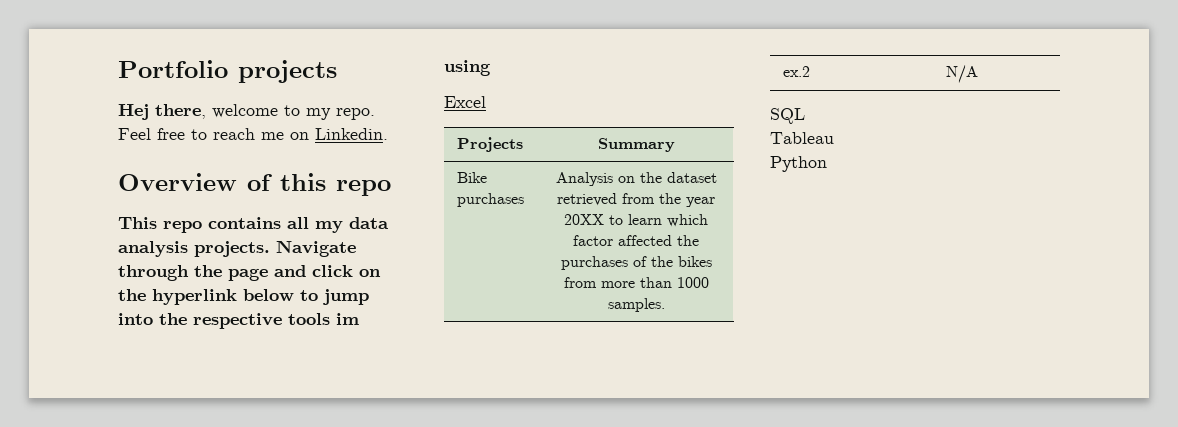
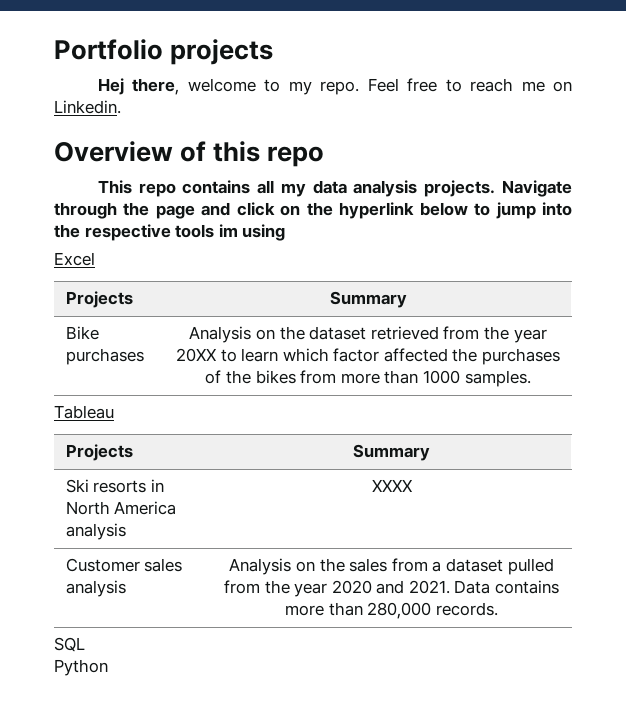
- ex.2 | N/A
+ Tableau
+ Projects | Summary
+ Ski resorts in North America analysis | XXXX
+ Customer sales analysis | Analysis on the sales from a dataset pulled from the year 2020 and 2021. Data contains more than 280,000 records.
- Tableau

